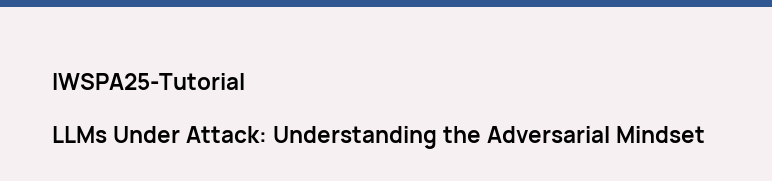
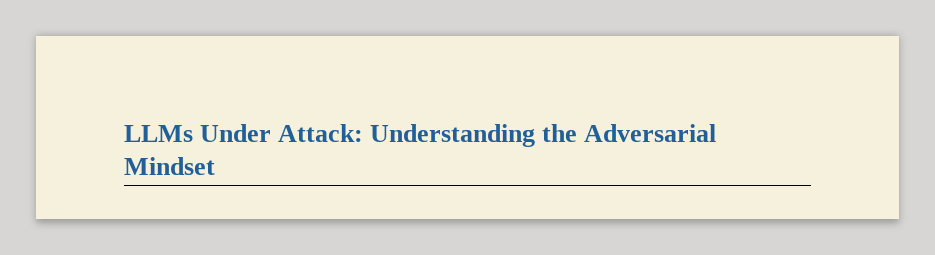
- IWSPA25-Tutorial

